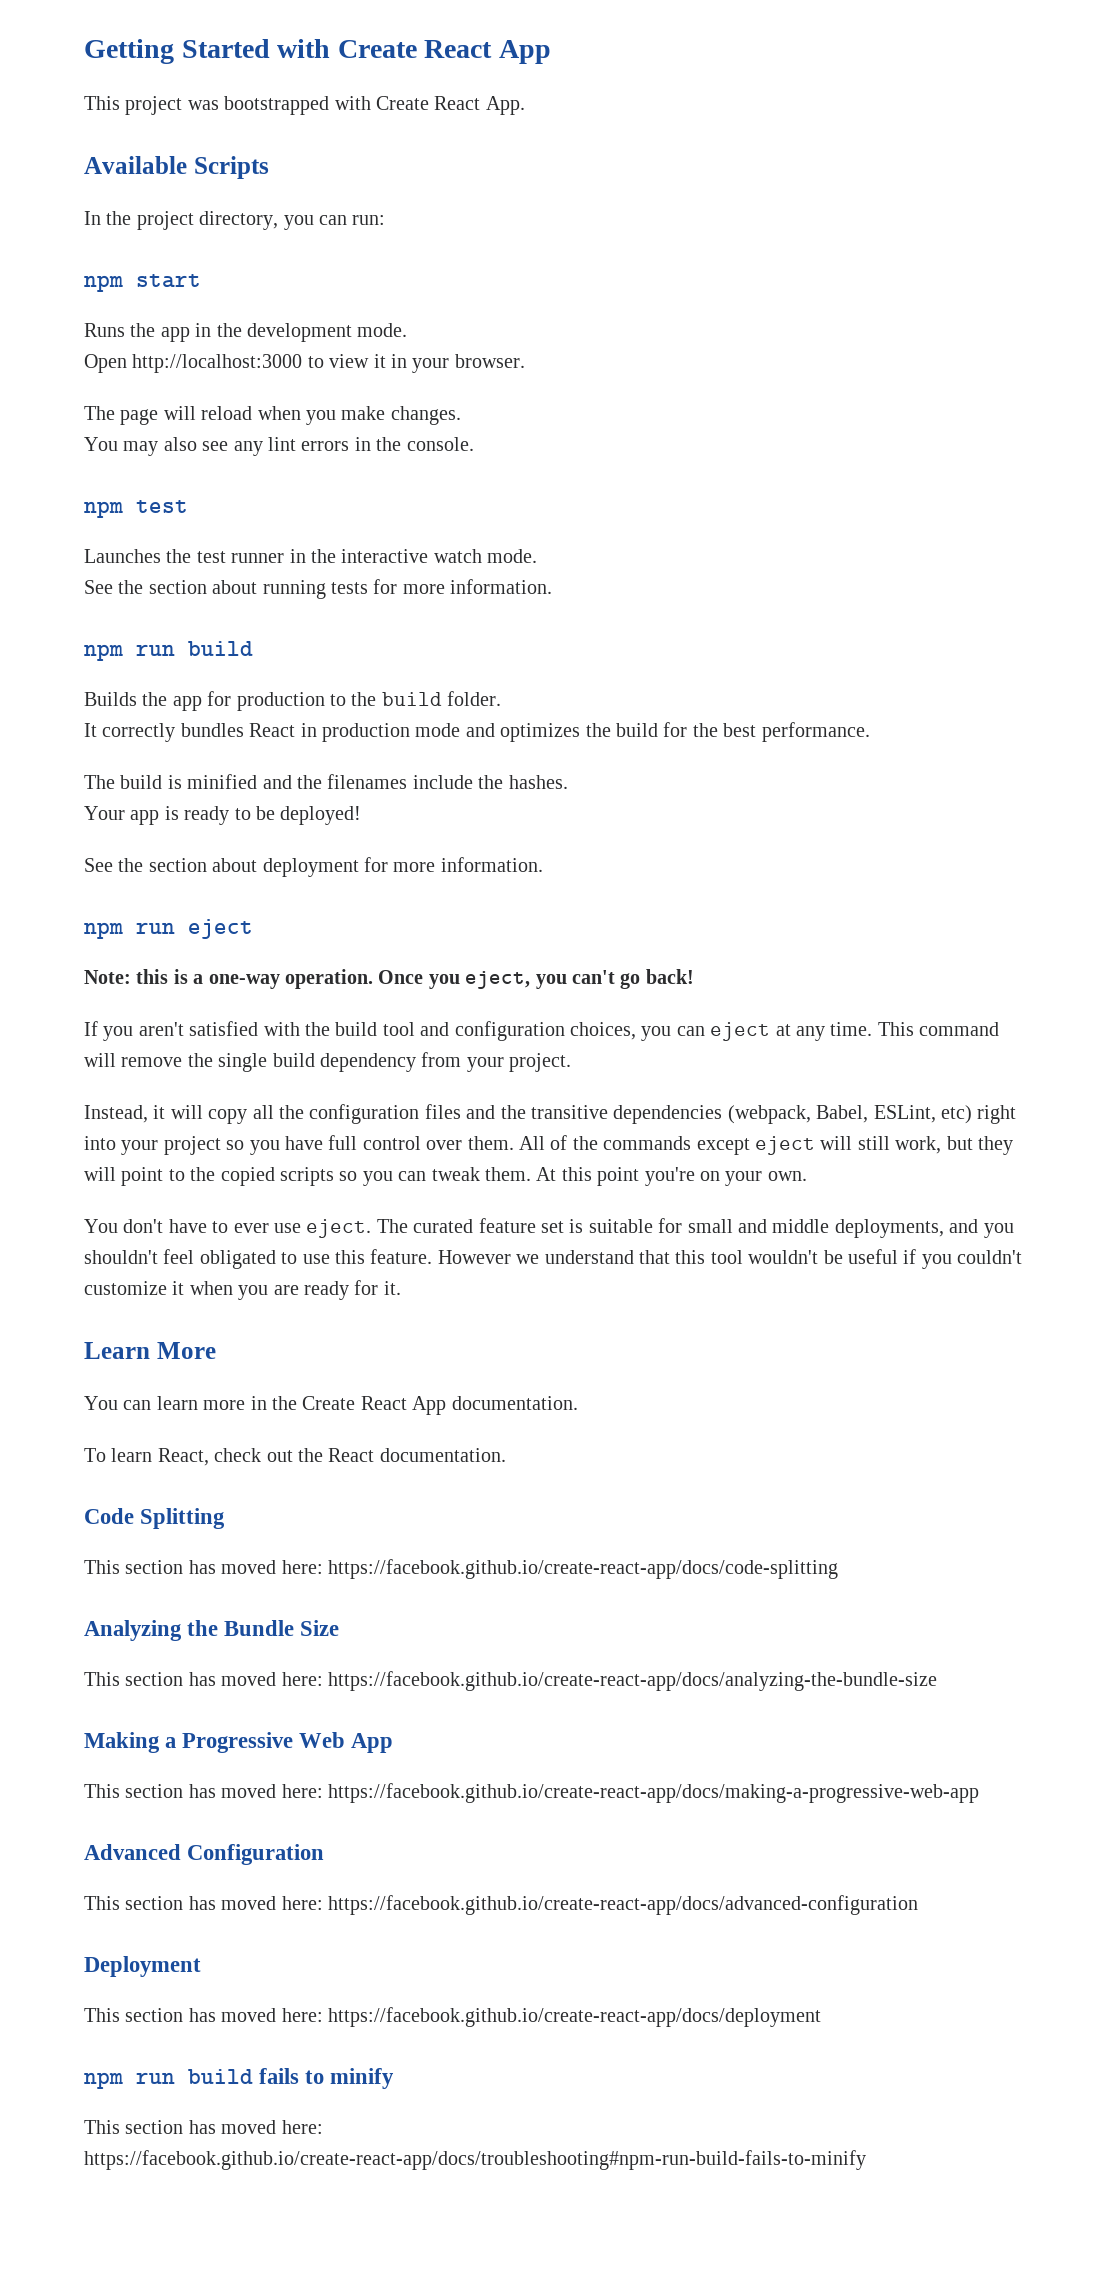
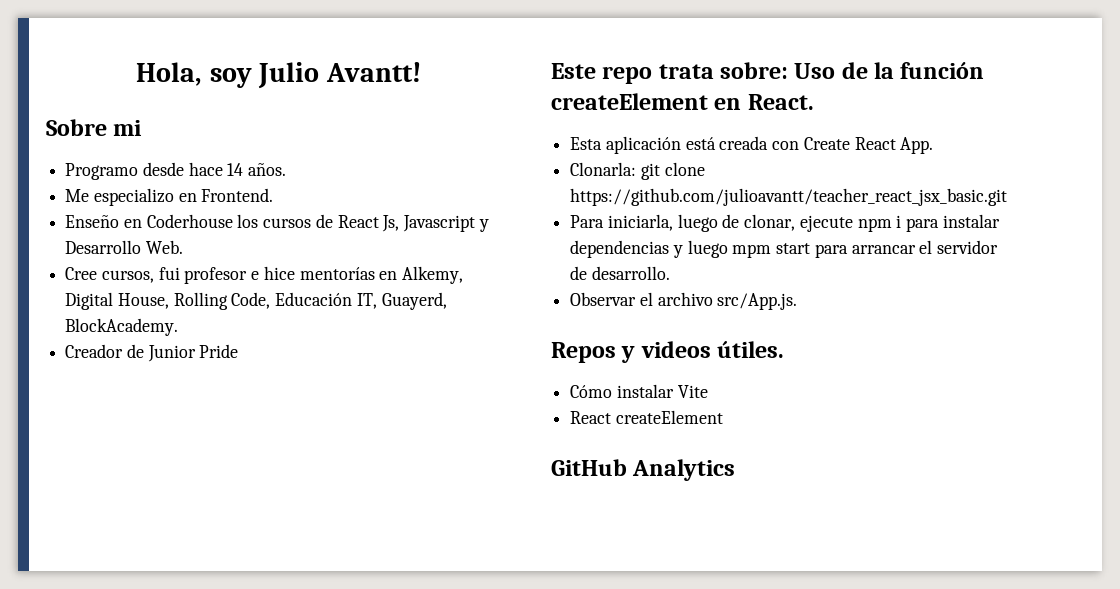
- Getting Started with Create React App
- This project was bootstrapped with Create React App.
- Available Scripts
- In the project directory, you can run:
- npm start
- Runs the app in the development mode.
- Open http://localhost:3000 to view it in your browser.
- The page will reload when you make changes.
- You may also see any lint errors in the console.
- npm test
- Launches the test runner in the interactive watch mode.
- See the section about running tests for more information.
- npm run build
- Builds the app for production to the build folder.
- It correctly bundles React in production mode and optimizes the build for the best performance.
- The build is minified and the filenames include the hashes.
- Your app is ready to be deployed!
- See the section about deployment for more information.
- npm run eject
- Note: this is a one-way operation. Once you eject, you can't go back!
- If you aren't satisfied with the build tool and configuration choices, you can eject at any time. This command will remove the single build dependency from your project.
- Instead, it will copy all the configuration files and the transitive dependencies (webpack, Babel, ESLint, etc) right into your project so you have full control over them. All of the commands except eject will still work, but they will point to the copied scripts so you can tweak them. At this point you're on your own.
- You don't have to ever use eject. The curated feature set is suitable for small and middle deployments, and you shouldn't feel obligated to use this feature. However we understand that this tool wouldn't be useful if you couldn't customize it when you are ready for it.
- Learn More
- You can learn more in the Create React App documentation.
- To learn React, check out the React documentation.
- Code Splitting
- This section has moved here: https://facebook.github.io/create-react-app/docs/code-splitting
- Analyzing the Bundle Size
- This section has moved here: https://facebook.github.io/create-react-app/docs/analyzing-the-bundle-size
- Making a Progressive Web App
- This section has moved here: https://facebook.github.io/create-react-app/docs/making-a-progressive-web-app
- Advanced Configuration
- This section has moved here: https://facebook.github.io/create-react-app/docs/advanced-configuration
- Deployment
- This section has moved here: https://facebook.github.io/create-react-app/docs/deployment
- npm run build fails to minify
- This section has moved here: https://facebook.github.io/create-react-app/docs/troubleshooting#npm-run-build-fails-to-minify
+ Hola, soy Julio Avantt!
+ Sobre mi
+ Programo desde hace 14 años.
+ Me especializo en Frontend.
+ Enseño en Coderhouse los cursos de React Js, Javascript y Desarrollo Web.
+ Cree cursos, fui profesor e hice mentorías en Alkemy, Digital House, Rolling Code, Educación IT, Guayerd, BlockAcademy.
+ Creador de Junior Pride
+ Este repo trata sobre: Uso de la función createElement en React.
+ Esta aplicación está creada con Create React App.
+ Clonarla: git clone https://github.com/julioavantt/teacher_react_jsx_basic.git
+ Para iniciarla, luego de clonar, ejecute npm i para instalar dependencias y luego mpm start para arrancar el servidor de desarrollo.
+ Observar el archivo src/App.js.
+ Repos y videos útiles.
+ Cómo instalar Vite
+ React createElement
+ GitHub Analytics

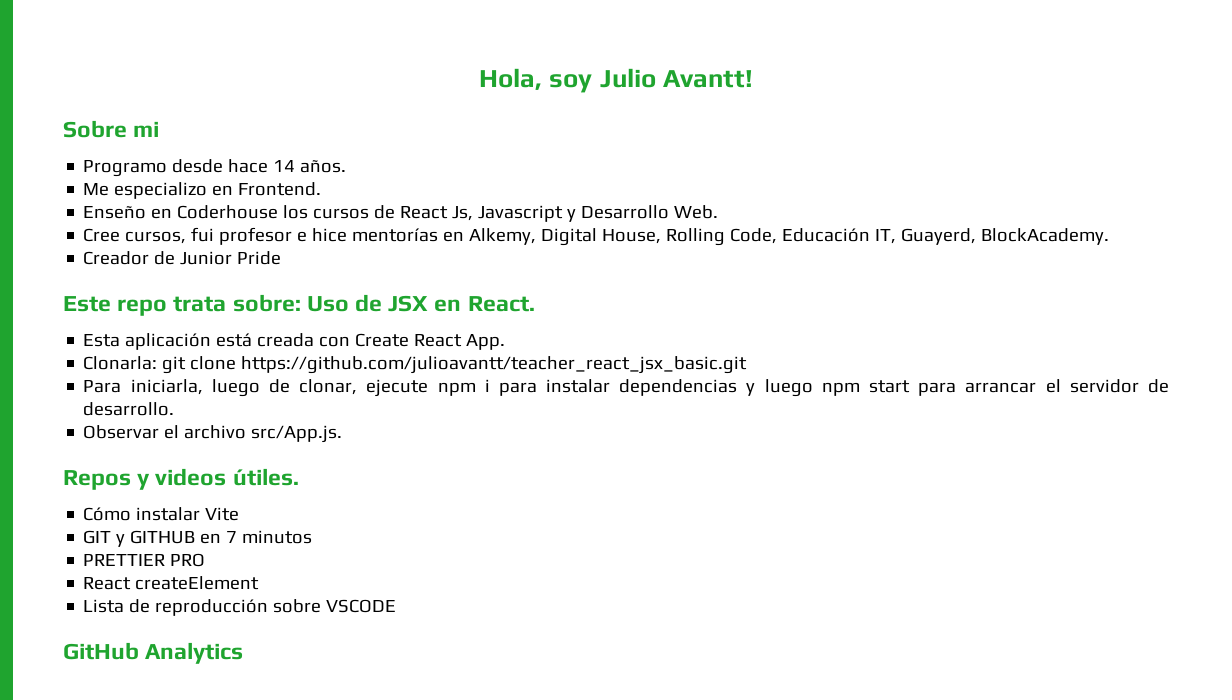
- Este repo trata sobre: Uso de la función createElement en React.
+ Este repo trata sobre: Uso de JSX en React.
- Para iniciarla, luego de clonar, ejecute npm i para instalar dependencias y luego mpm start para arrancar el servidor de desarrollo.
+ Para iniciarla, luego de clonar, ejecute npm i para instalar dependencias y luego npm start para arrancar el servidor de desarrollo.
+ GIT y GITHUB en 7 minutos
+ PRETTIER PRO
  React createElement
+ Lista de reproducción sobre VSCODE

